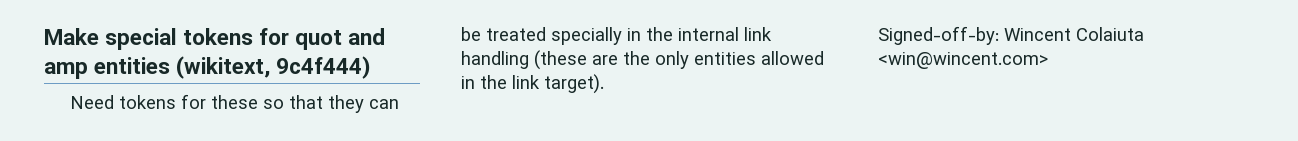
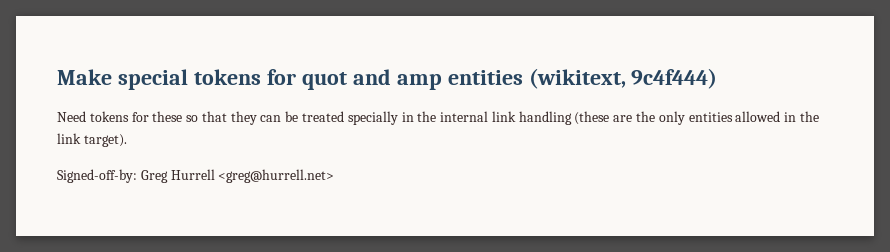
- Signed-off-by: Wincent Colaiuta <win@wincent.com>
+ Signed-off-by: Greg Hurrell <greg@hurrell.net>

